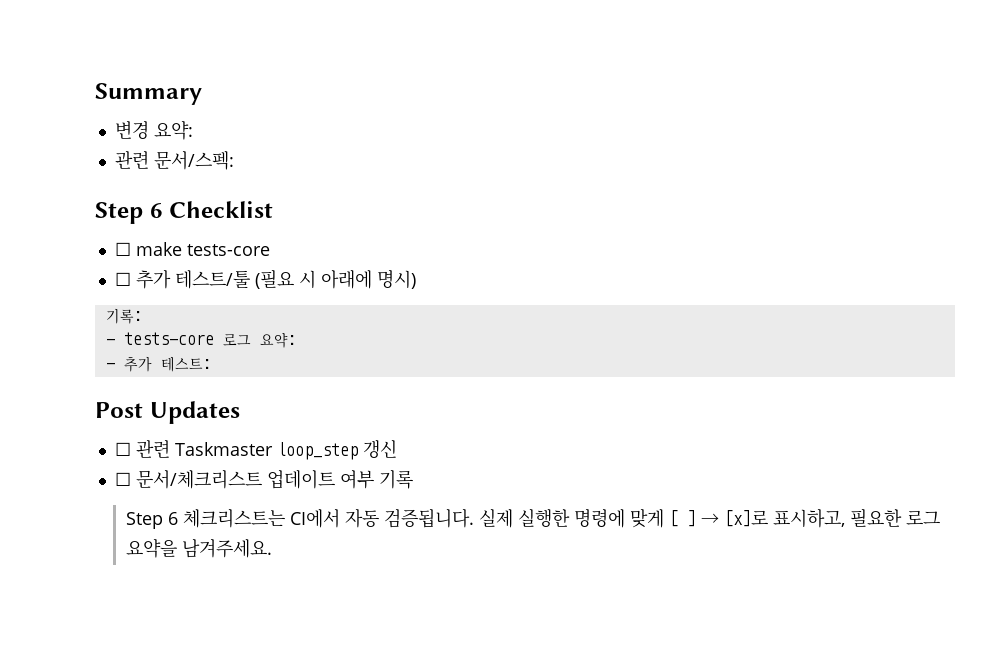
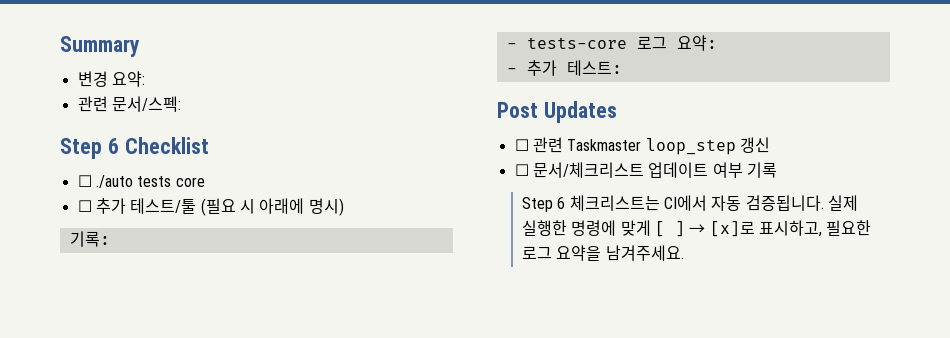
- ☐ make tests-core
+ ☐ ./auto tests core

